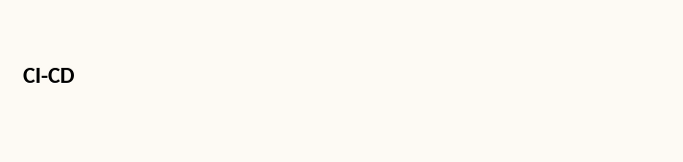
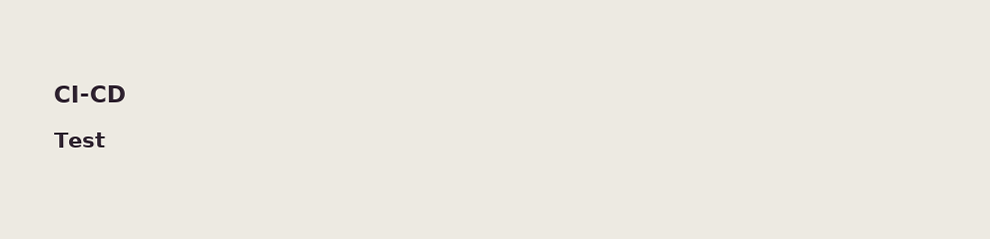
+ Test

